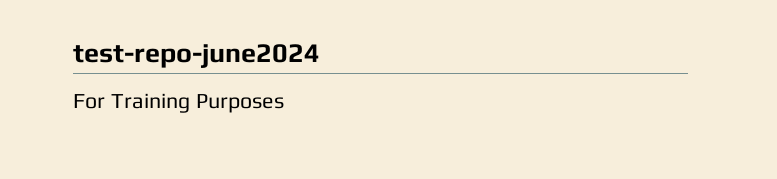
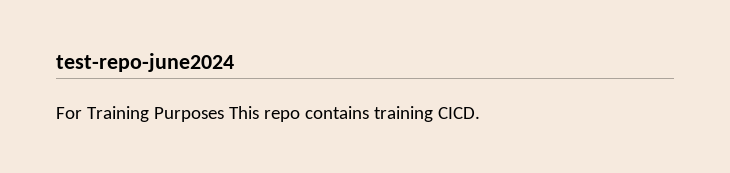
- For Training Purposes
+ For Training Purposes This repo contains training CICD.

